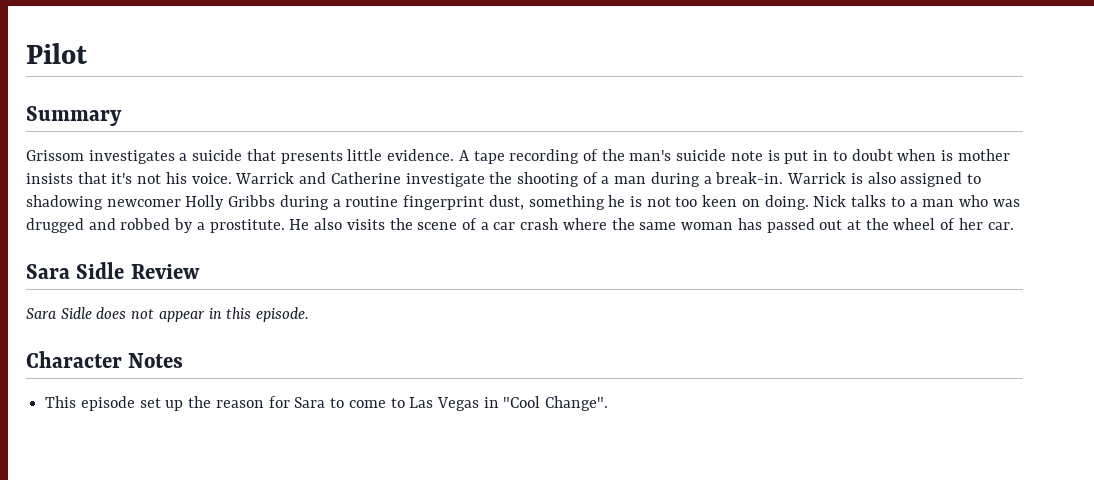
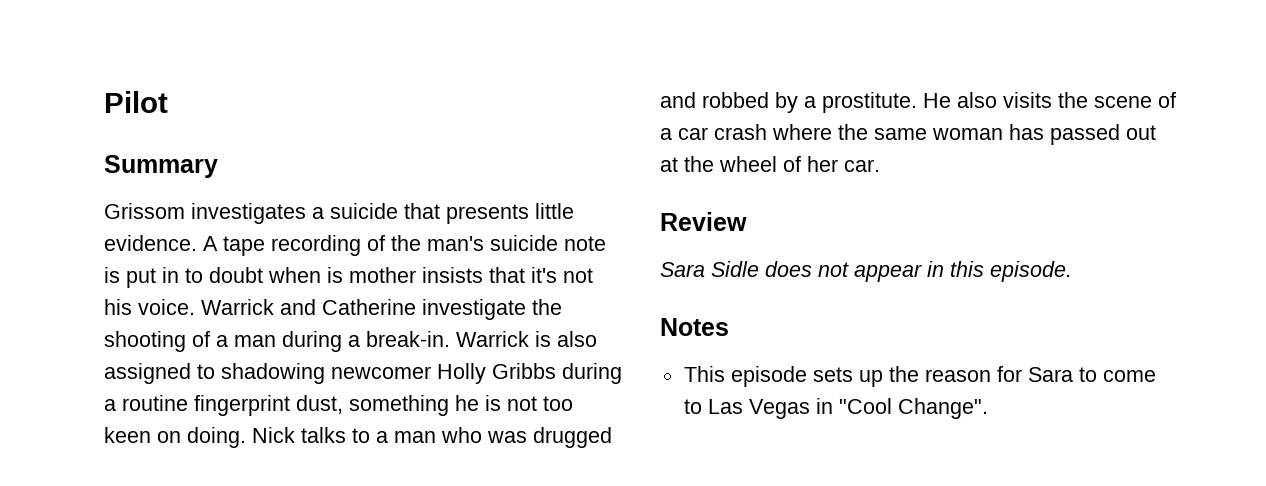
- Sara Sidle Review
+ Review
- Character Notes
+ Notes
- This episode set up the reason for Sara to come to Las Vegas in "Cool Change".
+ This episode sets up the reason for Sara to come to Las Vegas in "Cool Change".

